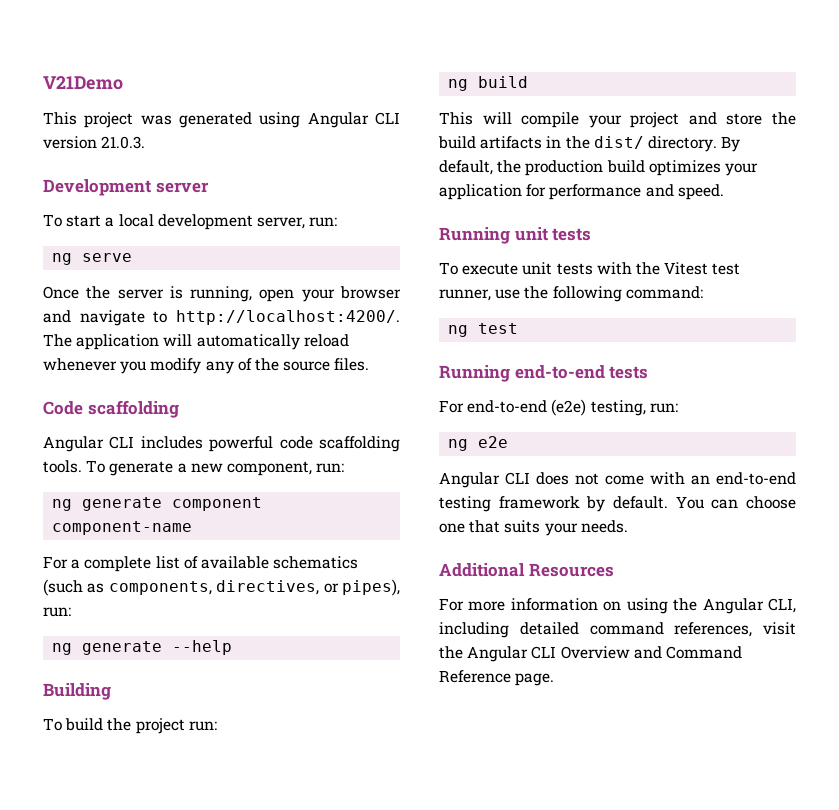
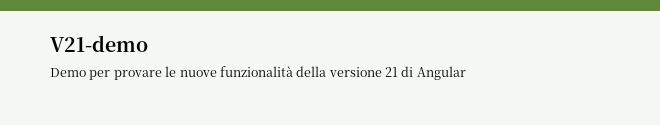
- V21Demo
- This project was generated using Angular CLI version 21.0.3.
- Development server
- To start a local development server, run:
- ng serve
- Once the server is running, open your browser and navigate to http://localhost:4200/. The application will automatically reload whenever you modify any of the source files.
- Code scaffolding
- Angular CLI includes powerful code scaffolding tools. To generate a new component, run:
- ng generate component component-name
- For a complete list of available schematics (such as components, directives, or pipes), run:
- ng generate --help
- Building
- To build the project run:
- ng build
- This will compile your project and store the build artifacts in the dist/ directory. By default, the production build optimizes your application for performance and speed.
- Running unit tests
- To execute unit tests with the Vitest test runner, use the following command:
- ng test
- Running end-to-end tests
- For end-to-end (e2e) testing, run:
- ng e2e
- Angular CLI does not come with an end-to-end testing framework by default. You can choose one that suits your needs.
- Additional Resources
- For more information on using the Angular CLI, including detailed command references, visit the Angular CLI Overview and Command Reference page.
+ V21-demo
+ Demo per provare le nuove funzionalità della versione 21 di Angular

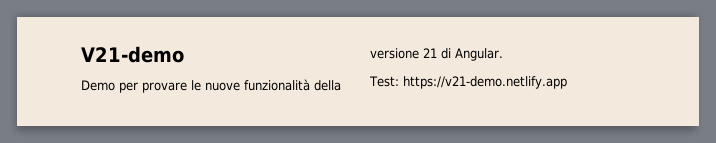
- Demo per provare le nuove funzionalità della versione 21 di Angular
+ Demo per provare le nuove funzionalità della versione 21 di Angular.
+ Test: https://v21-demo.netlify.app

